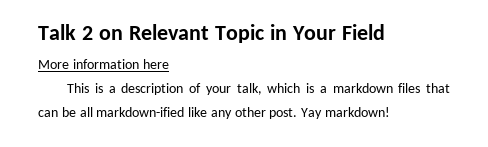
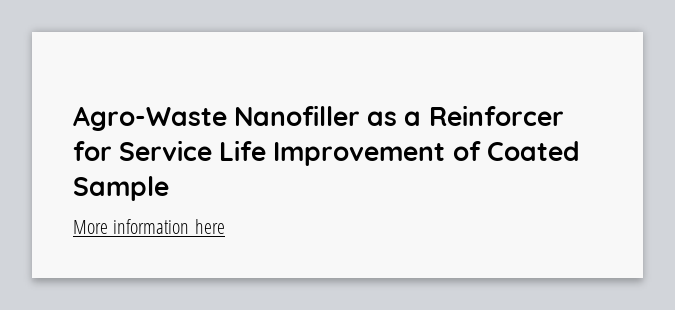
- Talk 2 on Relevant Topic in Your Field
+ Agro-Waste Nanofiller as a Reinforcer for Service Life Improvement of Coated Sample
  More information here
- This is a description of your talk, which is a markdown files that can be all markdown-ified like any other post. Yay markdown!

